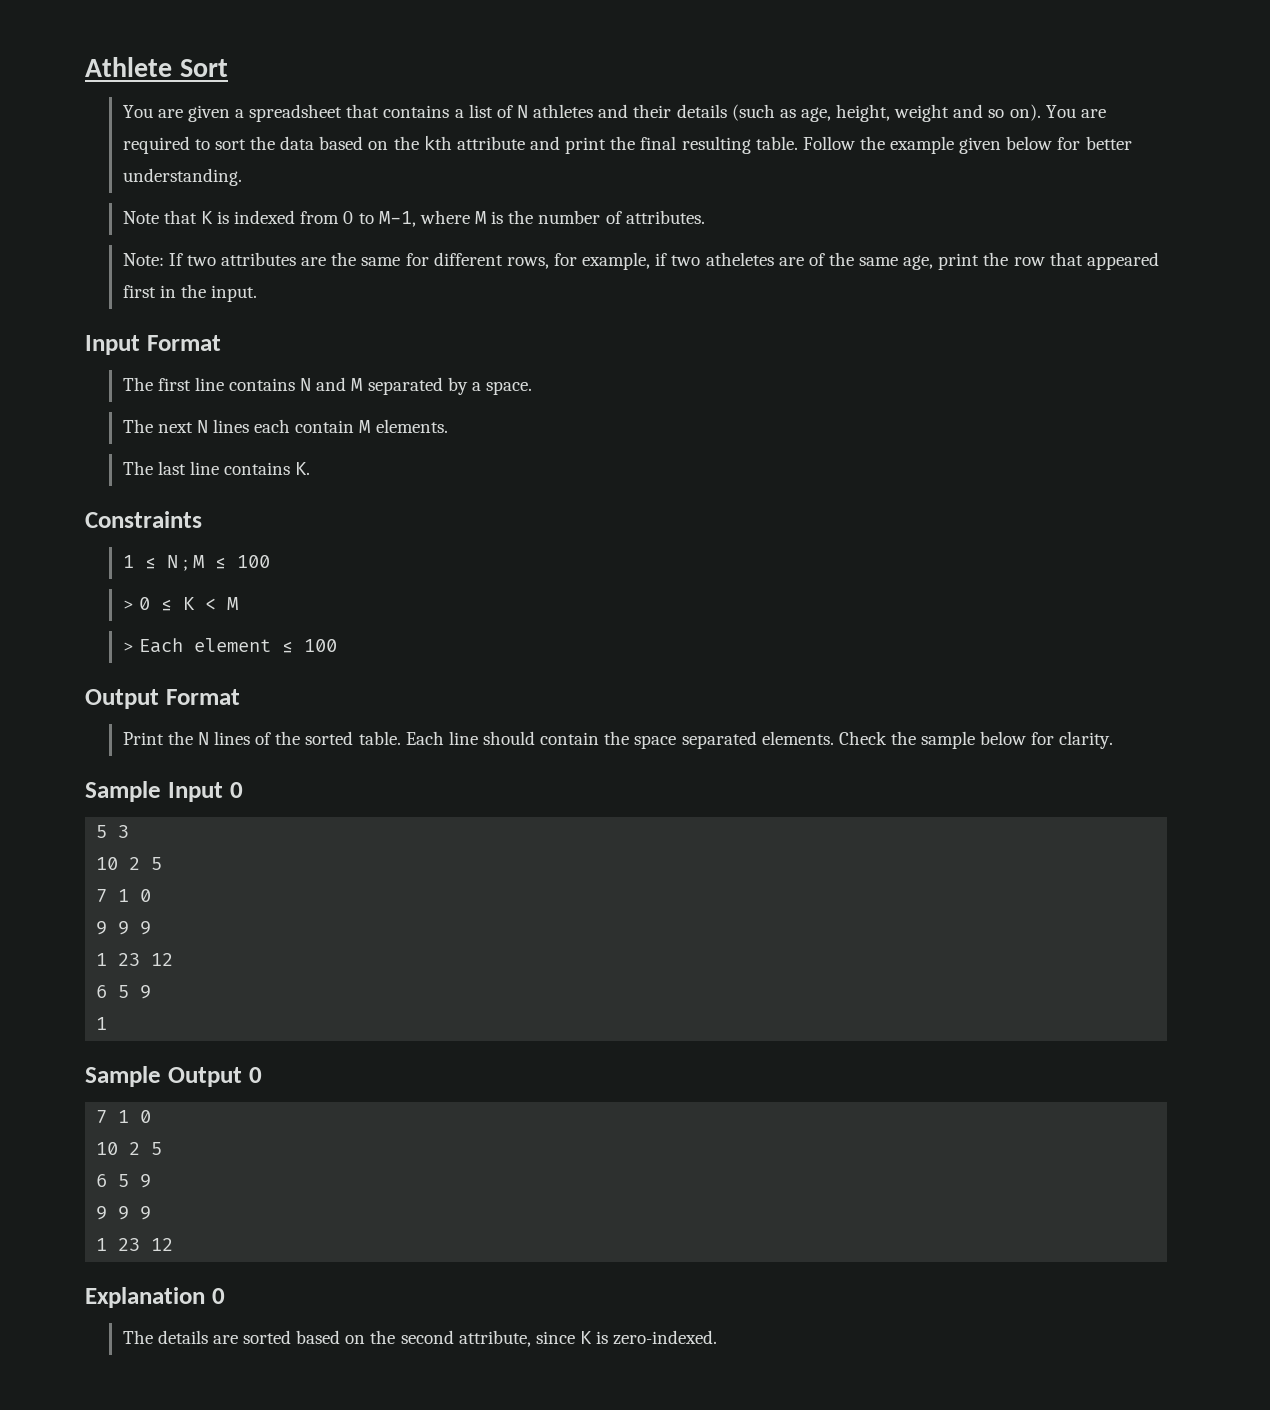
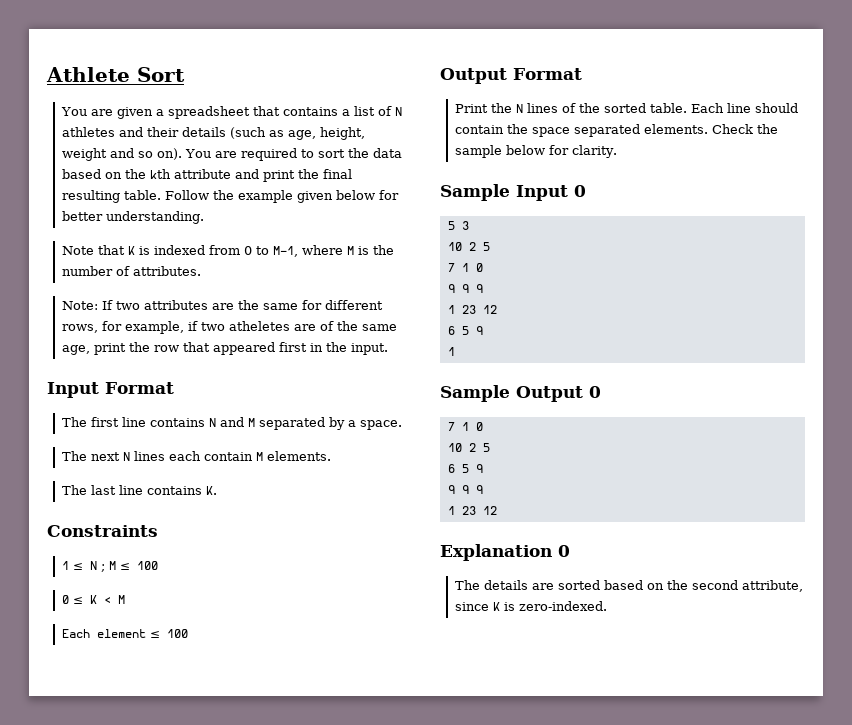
- > 0 ≤ K < M
+ 0 ≤ K < M
- > Each element ≤ 100
+ Each element ≤ 100

